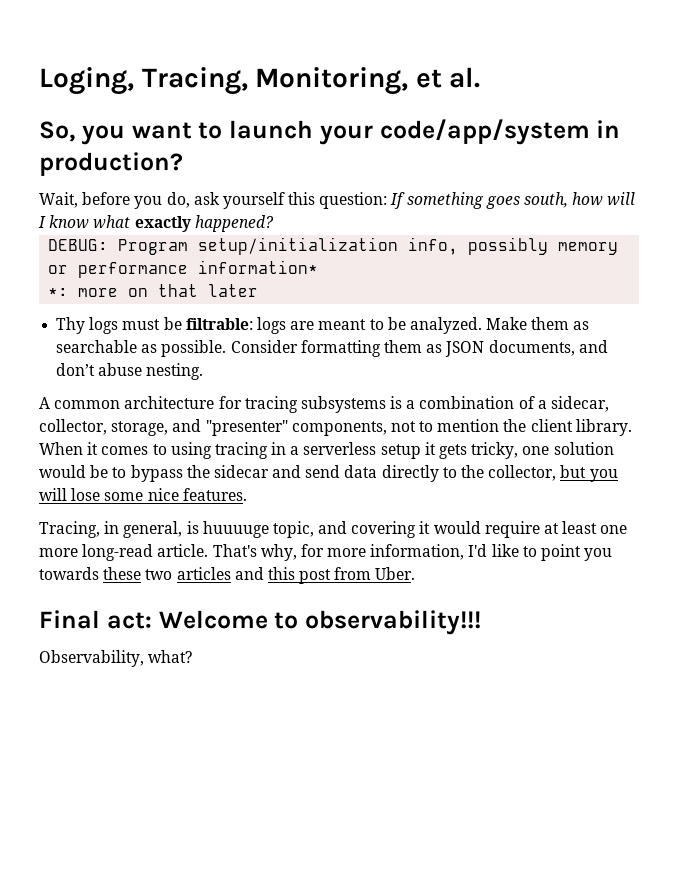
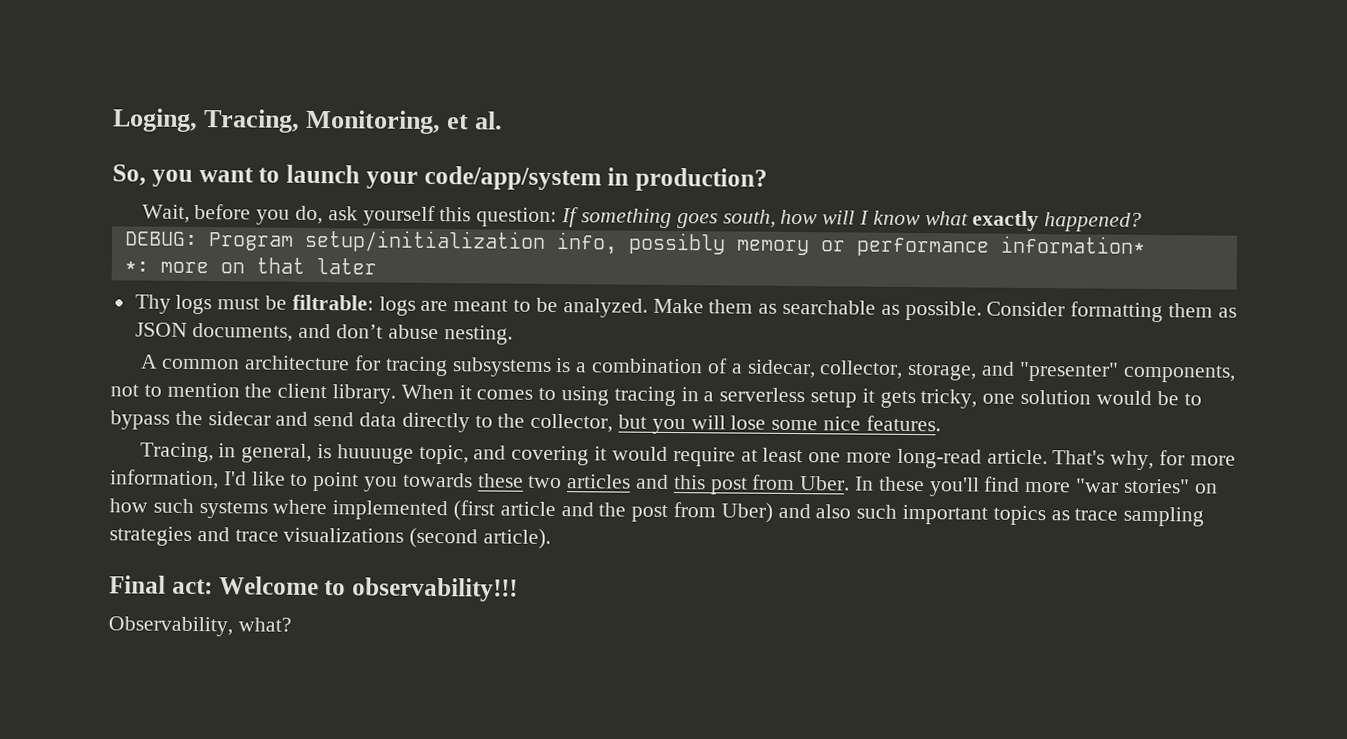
+ In these you'll find more "war stories" on how such systems where implemented (first article and the post from Uber) and also such important topics as trace sampling strategies and trace visualizations (second article).

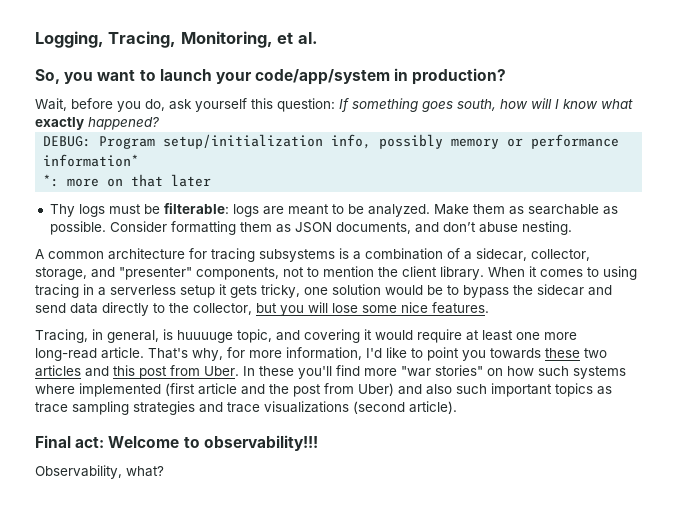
- Loging, Tracing, Monitoring, et al.
+ Logging, Tracing, Monitoring, et al.
- Thy logs must be filtrable: logs are meant to be analyzed.
+ Thy logs must be filterable: logs are meant to be analyzed.

